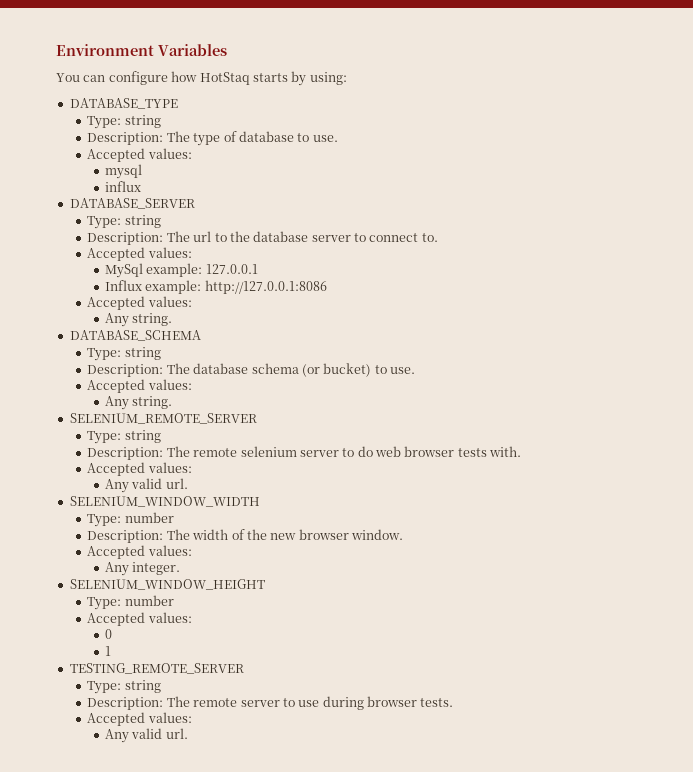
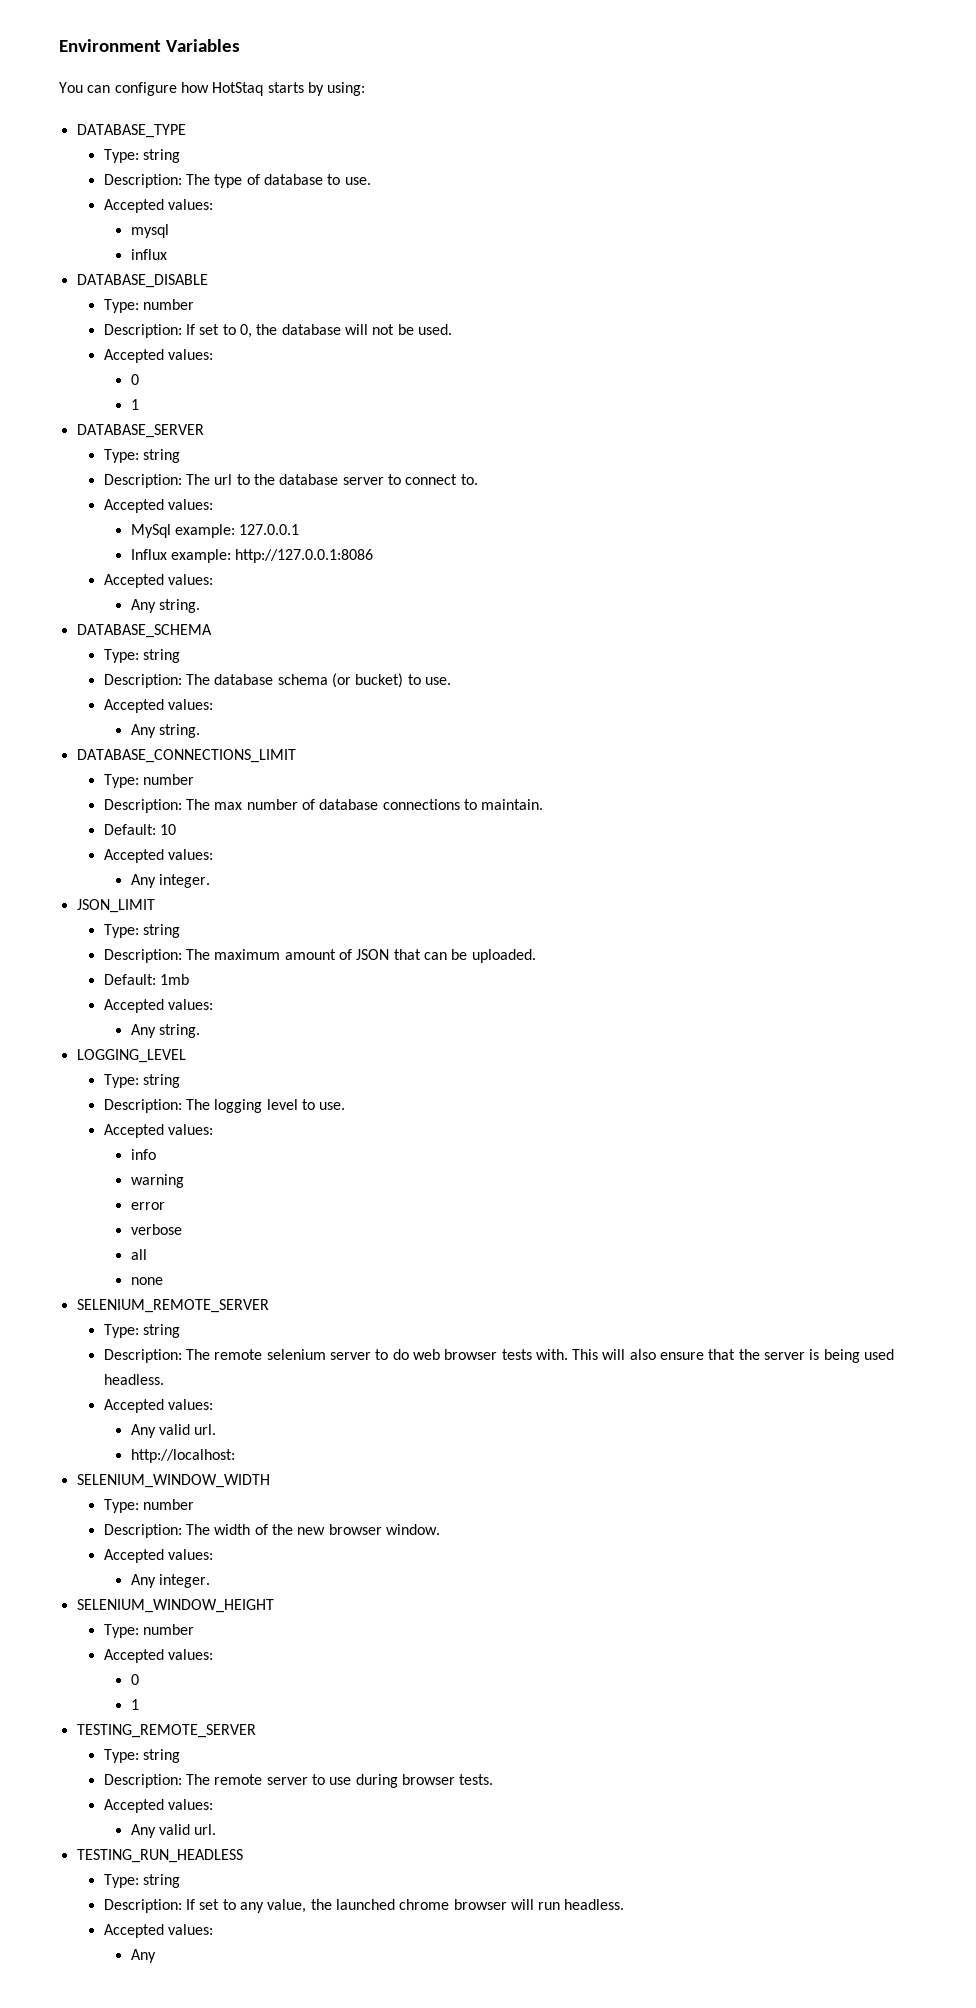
+ DATABASE_DISABLE
+ Type: number
+ Description: If set to 0, the database will not be used.
+ Accepted values:
+ 0
+ 1
+ DATABASE_CONNECTIONS_LIMIT
+ Type: number
+ Description: The max number of database connections to maintain.
+ Default: 10
+ Accepted values:
+ Any integer.
+ JSON_LIMIT
+ Type: string
+ Description: The maximum amount of JSON that can be uploaded.
+ Default: 1mb
+ Accepted values:
+ Any string.
+ LOGGING_LEVEL
+ Type: string
+ Description: The logging level to use.
+ Accepted values:
+ info
+ warning
+ error
+ verbose
+ all
+ none
- Description: The remote selenium server to do web browser tests with.
+ Description: The remote selenium server to do web browser tests with. This will also ensure that the server is being used headless.
  Accepted values:
  Any valid url.
+ http://localhost:
+ TESTING_RUN_HEADLESS
+ Type: string
+ Description: If set to any value, the launched chrome browser will run headless.
+ Accepted values:
+ Any

